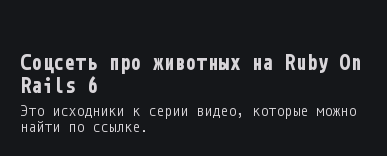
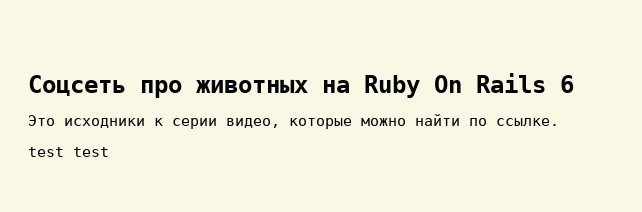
+ test test

